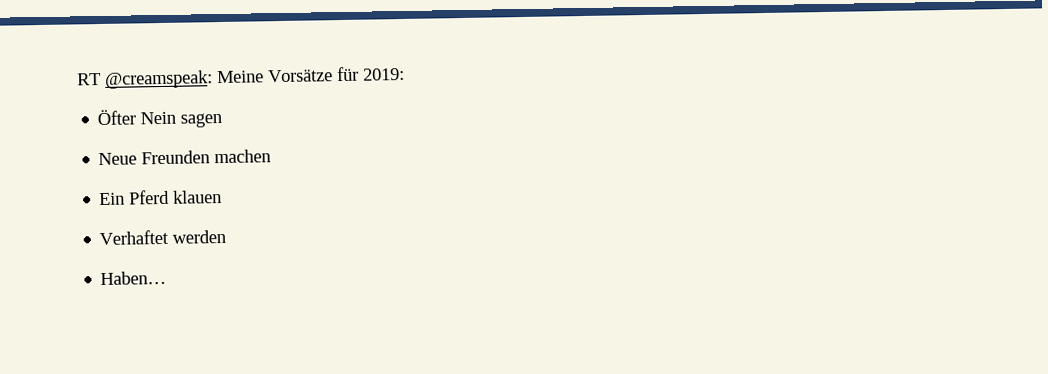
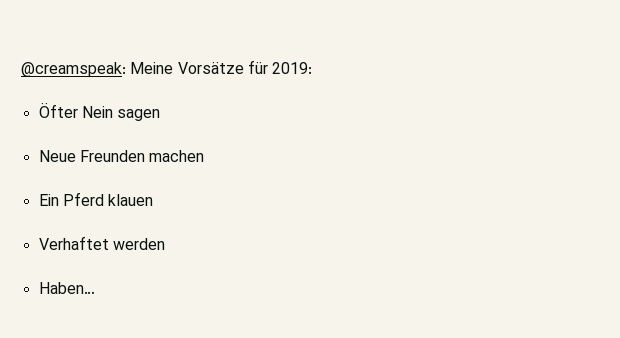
- RT @creamspeak: Meine Vorsätze für 2019:
+ @creamspeak: Meine Vorsätze für 2019:

